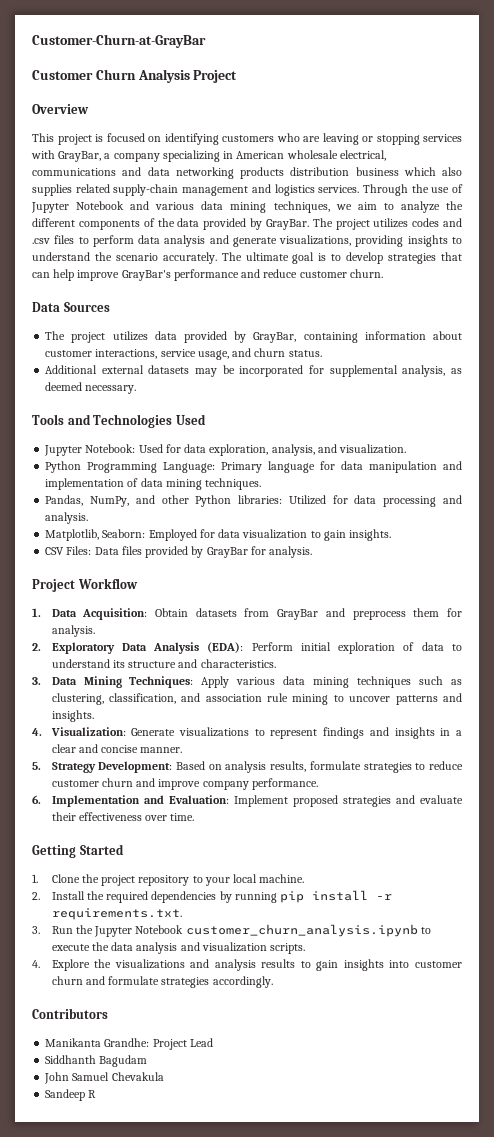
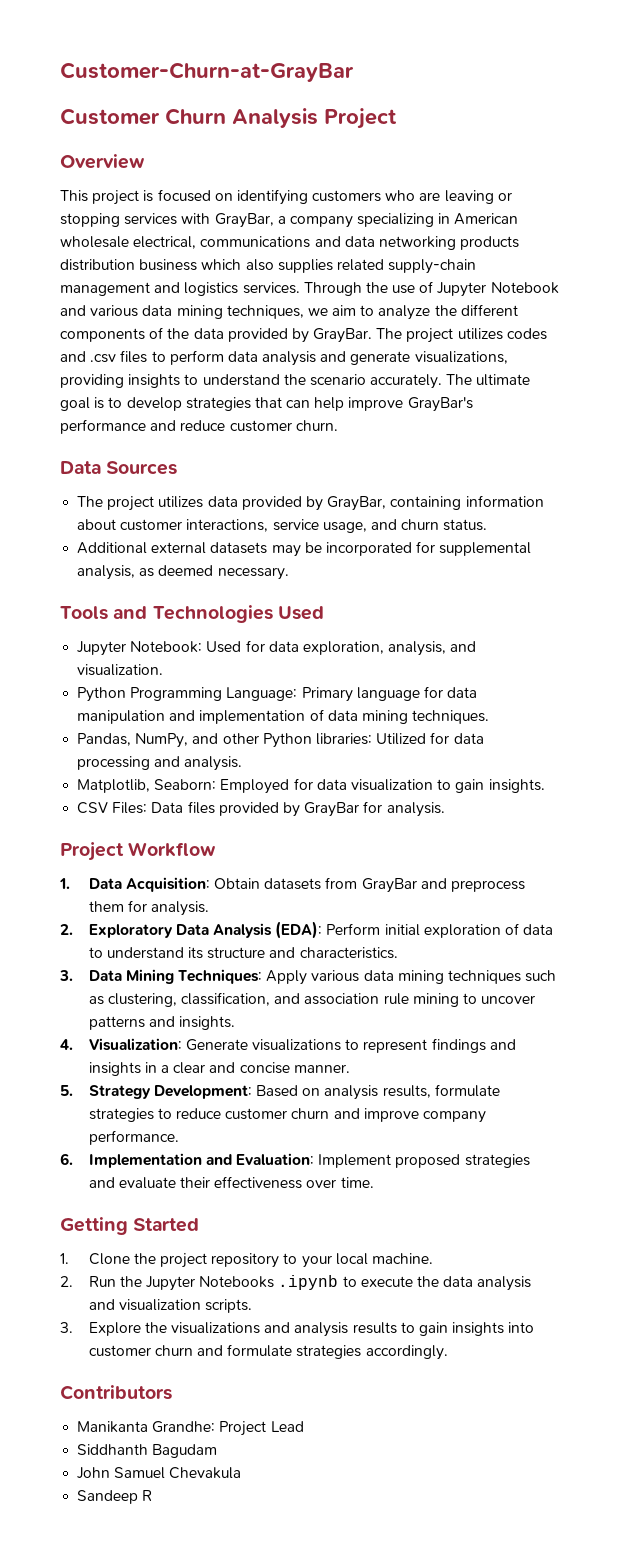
- 2. Install the required dependencies by running pip install -r requirements.txt.
- 3. Run the Jupyter Notebook customer_churn_analysis.ipynb to execute the data analysis and visualization scripts.
+ 2. Run the Jupyter Notebooks .ipynb to execute the data analysis and visualization scripts.
- 4. Explore the visualizations and analysis results to gain insights into customer churn and formulate strategies accordingly.
+ 3. Explore the visualizations and analysis results to gain insights into customer churn and formulate strategies accordingly.

